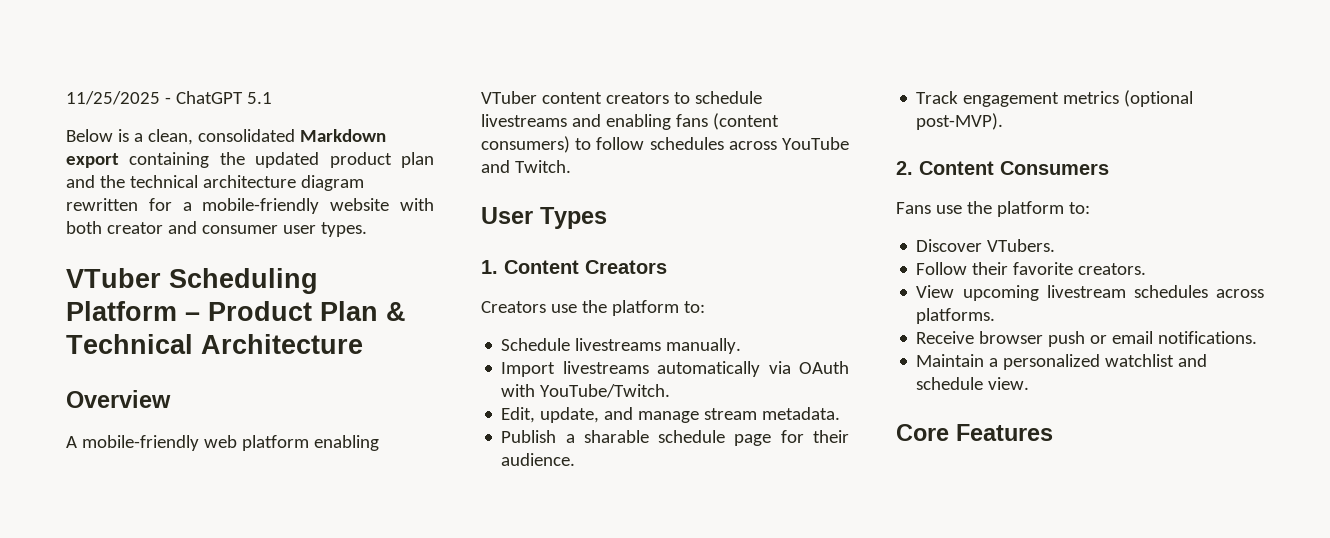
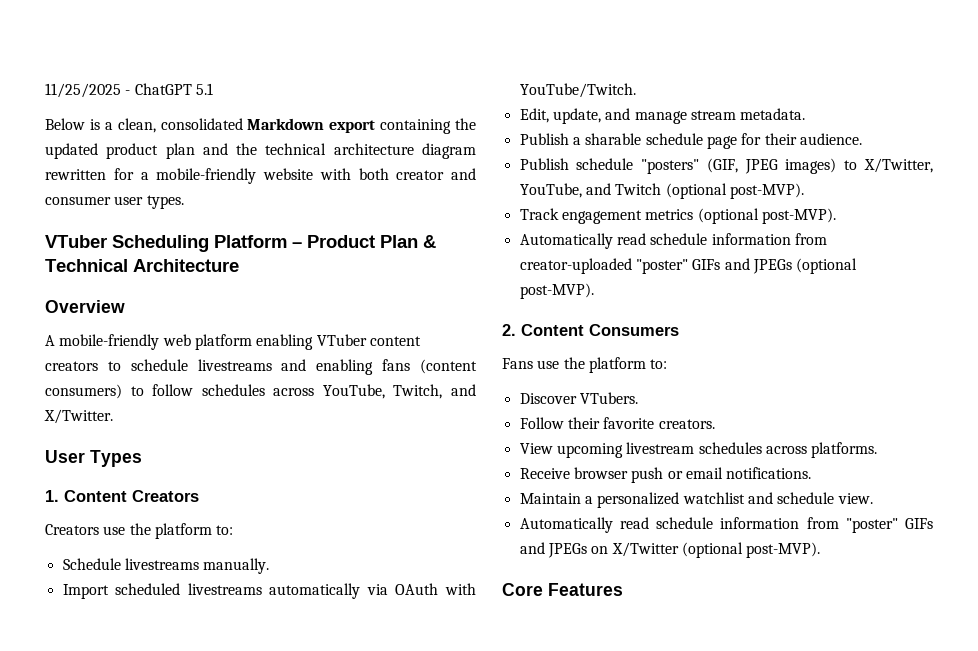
- A mobile-friendly web platform enabling VTuber content creators to schedule livestreams and enabling fans (content consumers) to follow schedules across YouTube and Twitch.
+ A mobile-friendly web platform enabling VTuber content creators to schedule livestreams and enabling fans (content consumers) to follow schedules across YouTube, Twitch, and X/Twitter.
- Import livestreams automatically via OAuth with YouTube/Twitch.
+ Import scheduled livestreams automatically via OAuth with YouTube/Twitch.
+ Publish schedule "posters" (GIF, JPEG images) to X/Twitter, YouTube, and Twitch (optional post-MVP).
+ Automatically read schedule information from creator-uploaded "poster" GIFs and JPEGs (optional post-MVP).
+ Automatically read schedule information from "poster" GIFs and JPEGs on X/Twitter (optional post-MVP).

